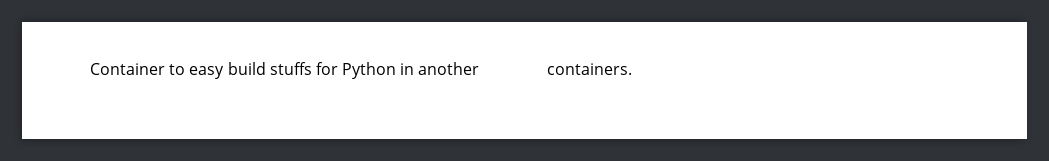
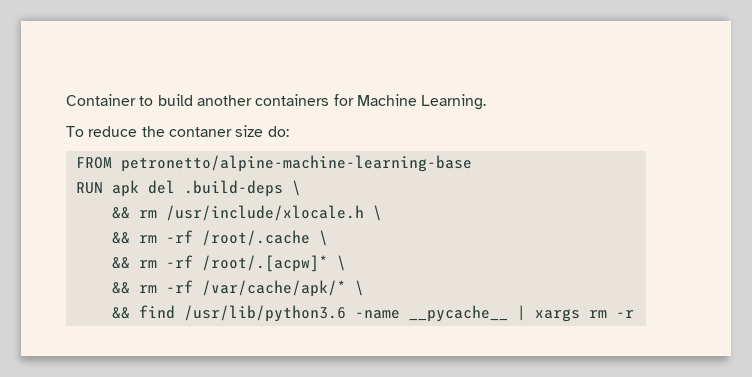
- Container to easy build stuffs for Python in another containers.
+ Container to build another containers for Machine Learning.
+ To reduce the contaner size do:
+ FROM petronetto/alpine-machine-learning-base
+ RUN apk del .build-deps \
+ && rm /usr/include/xlocale.h \
+ && rm -rf /root/.cache \
+ && rm -rf /root/.[acpw]* \
+ && rm -rf /var/cache/apk/* \
+ && find /usr/lib/python3.6 -name __pycache__ | xargs rm -r

